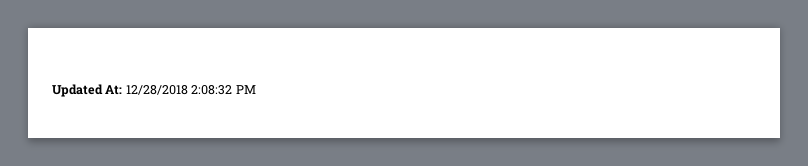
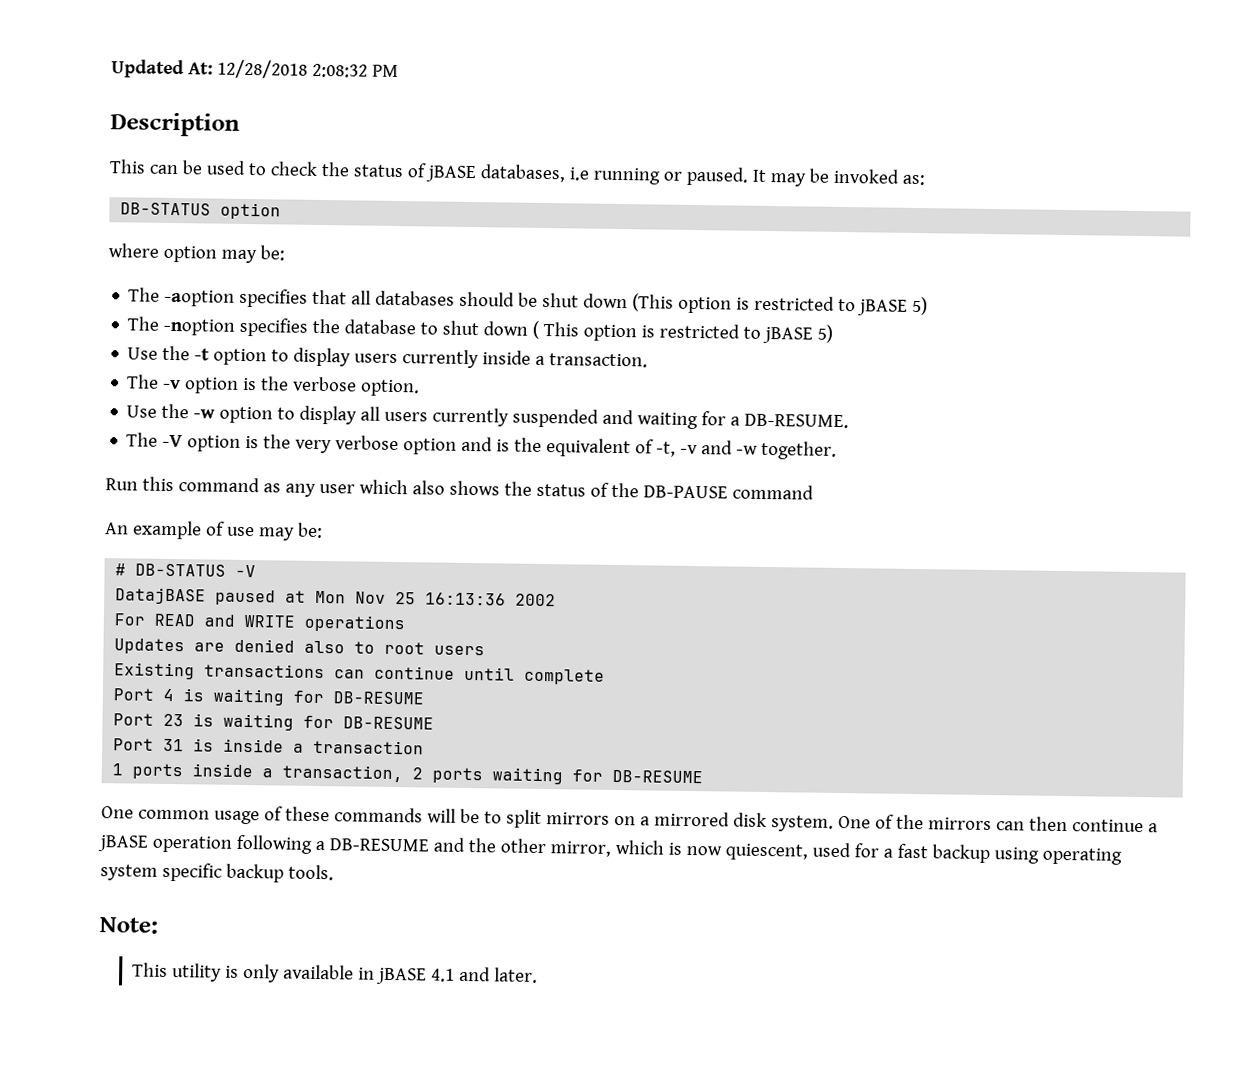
+ Description
+ This can be used to check the status of jBASE databases, i.e running or paused. It may be invoked as:
+ DB-STATUS option
+ where option may be:
+ The -aoption specifies that all databases should be shut down (This option is restricted to jBASE 5)
+ The -noption specifies the database to shut down ( This option is restricted to jBASE 5)
+ Use the -t option to display users currently inside a transaction.
+ The -v option is the verbose option.
+ Use the -w option to display all users currently suspended and waiting for a DB-RESUME.
+ The -V option is the very verbose option and is the equivalent of -t, -v and -w together.
+ Run this command as any user which also shows the status of the DB-PAUSE command
+ An example of use may be:
+ # DB-STATUS -V
+ DatajBASE paused at Mon Nov 25 16:13:36 2002
+ For READ and WRITE operations
+ Updates are denied also to root users
+ Existing transactions can continue until complete
+ Port 4 is waiting for DB-RESUME
+ Port 23 is waiting for DB-RESUME
+ Port 31 is inside a transaction
+ 1 ports inside a transaction, 2 ports waiting for DB-RESUME
+ One common usage of these commands will be to split mirrors on a mirrored disk system. One of the mirrors can then continue a jBASE operation following a DB-RESUME and the other mirror, which is now quiescent, used for a fast backup using operating system specific backup tools.
+ Note:
+ This utility is only available in jBASE 4.1 and later.

